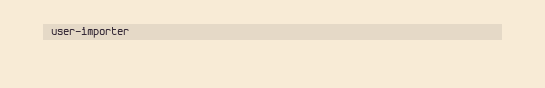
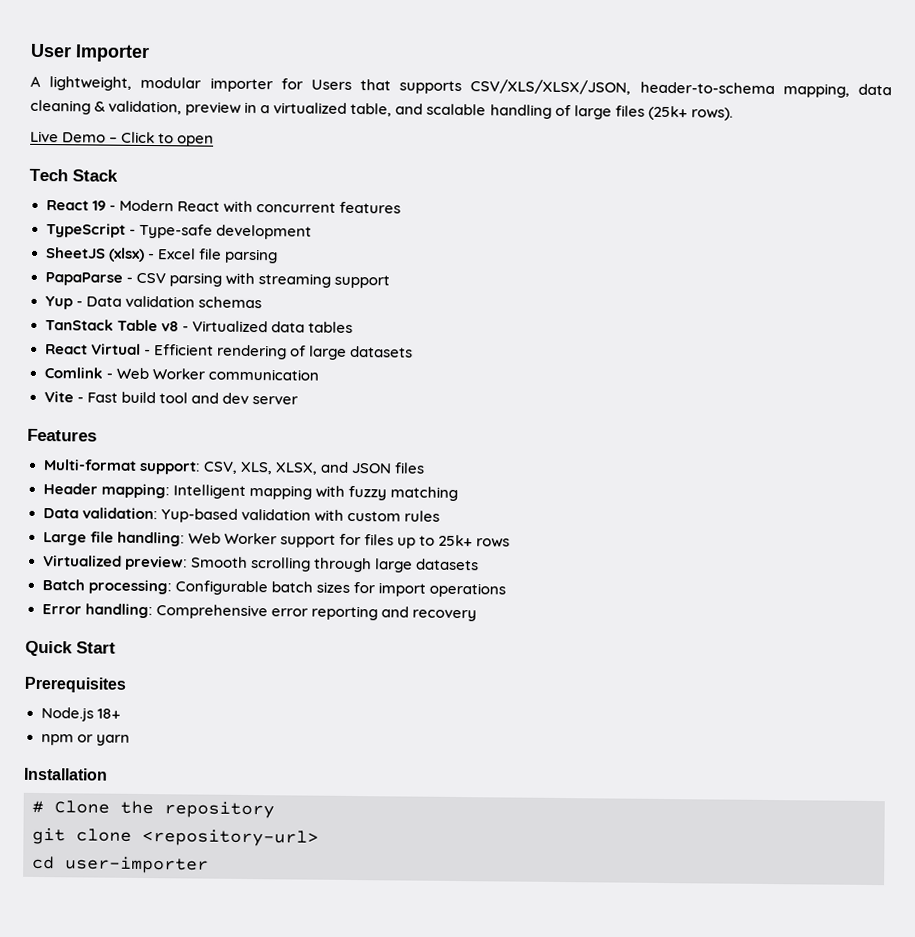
- user-importer
+ User Importer
+ A lightweight, modular importer for Users that supports CSV/XLS/XLSX/JSON, header-to-schema mapping, data cleaning & validation, preview in a virtualized table, and scalable handling of large files (25k+ rows).
+ Live Demo – Click to open
+ Tech Stack
+ React 19 - Modern React with concurrent features
+ TypeScript - Type-safe development
+ SheetJS (xlsx) - Excel file parsing
+ PapaParse - CSV parsing with streaming support
+ Yup - Data validation schemas
+ TanStack Table v8 - Virtualized data tables
+ React Virtual - Efficient rendering of large datasets
+ Comlink - Web Worker communication
+ Vite - Fast build tool and dev server
+ Features
+ Multi-format support: CSV, XLS, XLSX, and JSON files
+ Header mapping: Intelligent mapping with fuzzy matching
+ Data validation: Yup-based validation with custom rules
+ Large file handling: Web Worker support for files up to 25k+ rows
+ Virtualized preview: Smooth scrolling through large datasets
+ Batch processing: Configurable batch sizes for import operations
+ Error handling: Comprehensive error reporting and recovery
+ Quick Start
+ Prerequisites
+ Node.js 18+
+ npm or yarn
+ Installation
+ # Clone the repository
+ git clone <repository-url>
+ cd user-importer

